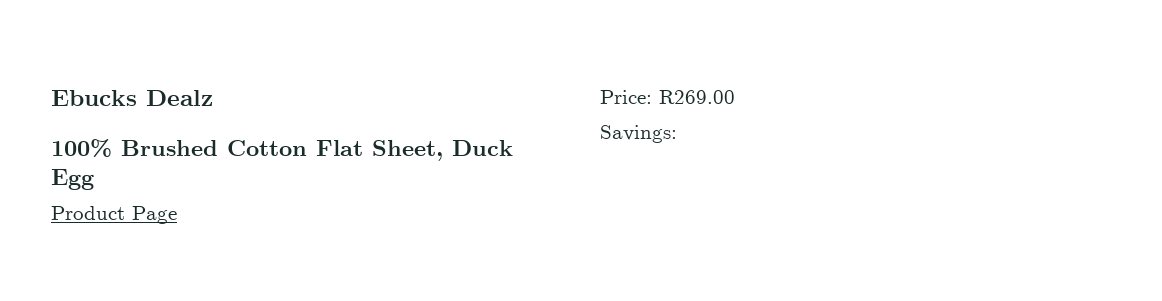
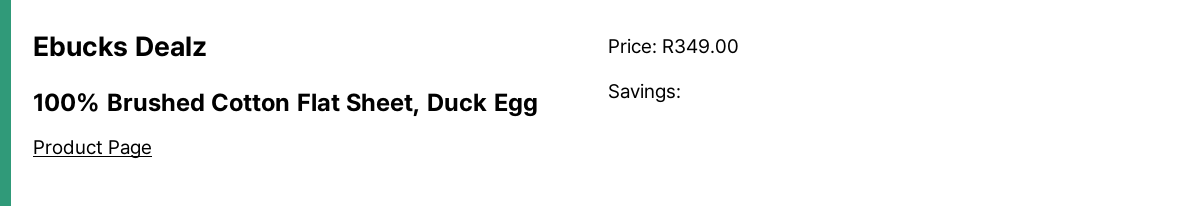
- Price: R269.00
+ Price: R349.00

